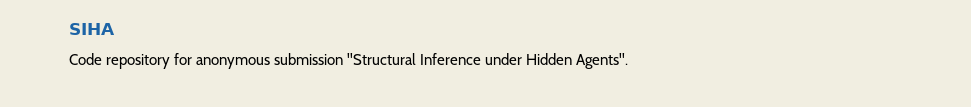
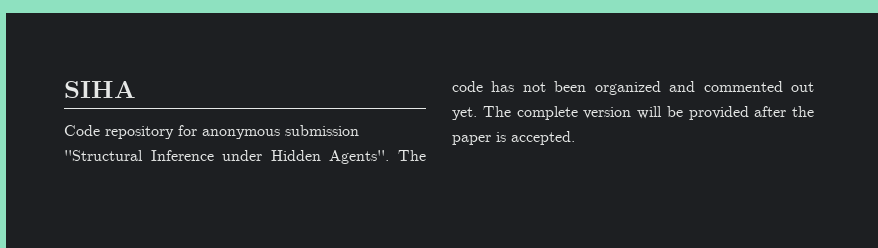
+ The code has not been organized and commented out yet. The complete version will be provided after the paper is accepted.

